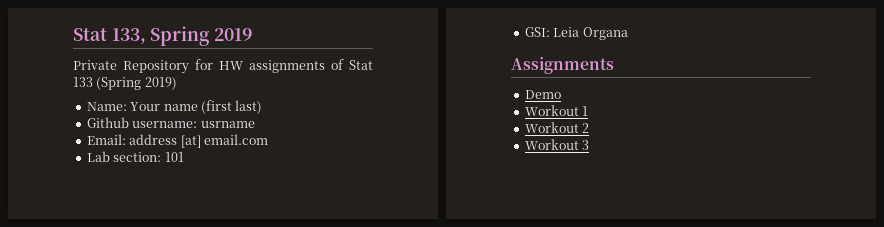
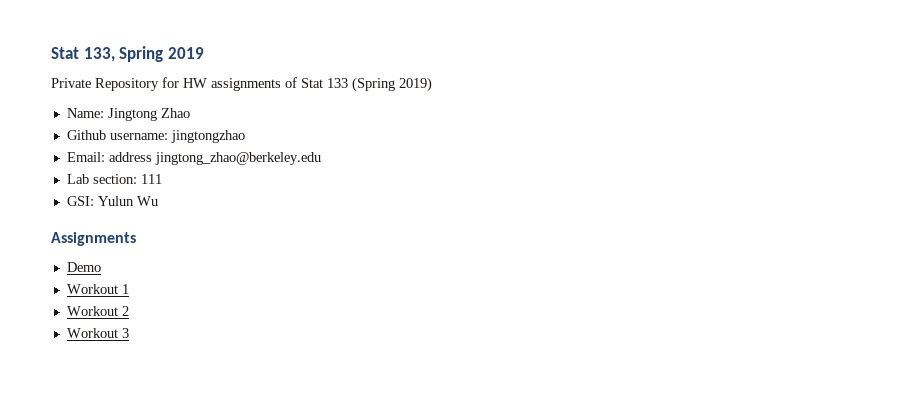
- Name: Your name (first last)
+ Name: Jingtong Zhao
- Github username: usrname
+ Github username: jingtongzhao
- Email: address [at] email.com
+ Email: address jingtong_zhao@berkeley.edu
- Lab section: 101
+ Lab section: 111
- GSI: Leia Organa
+ GSI: Yulun Wu

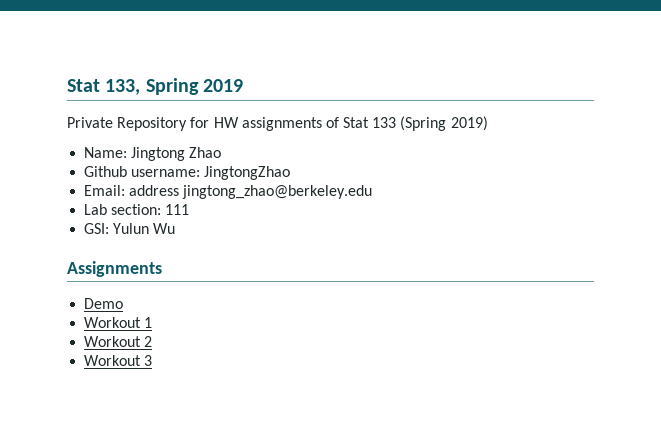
- Github username: jingtongzhao
+ Github username: JingtongZhao

